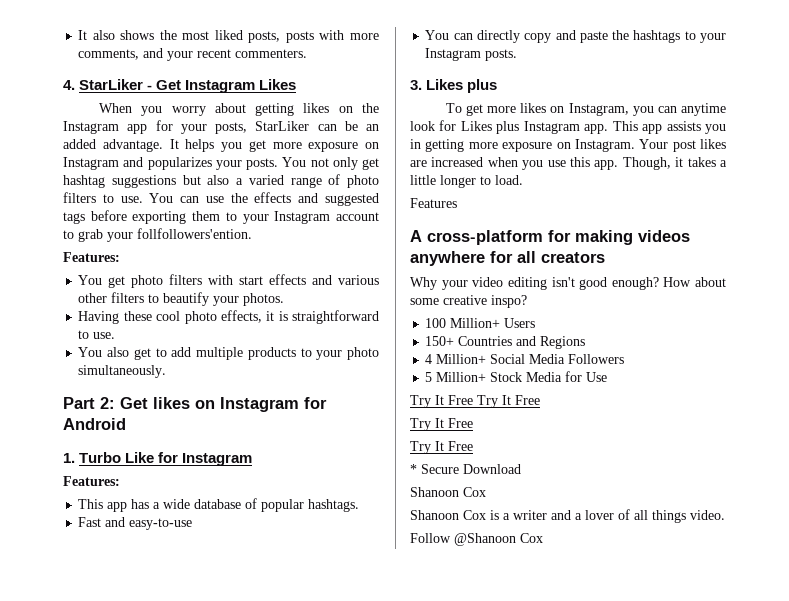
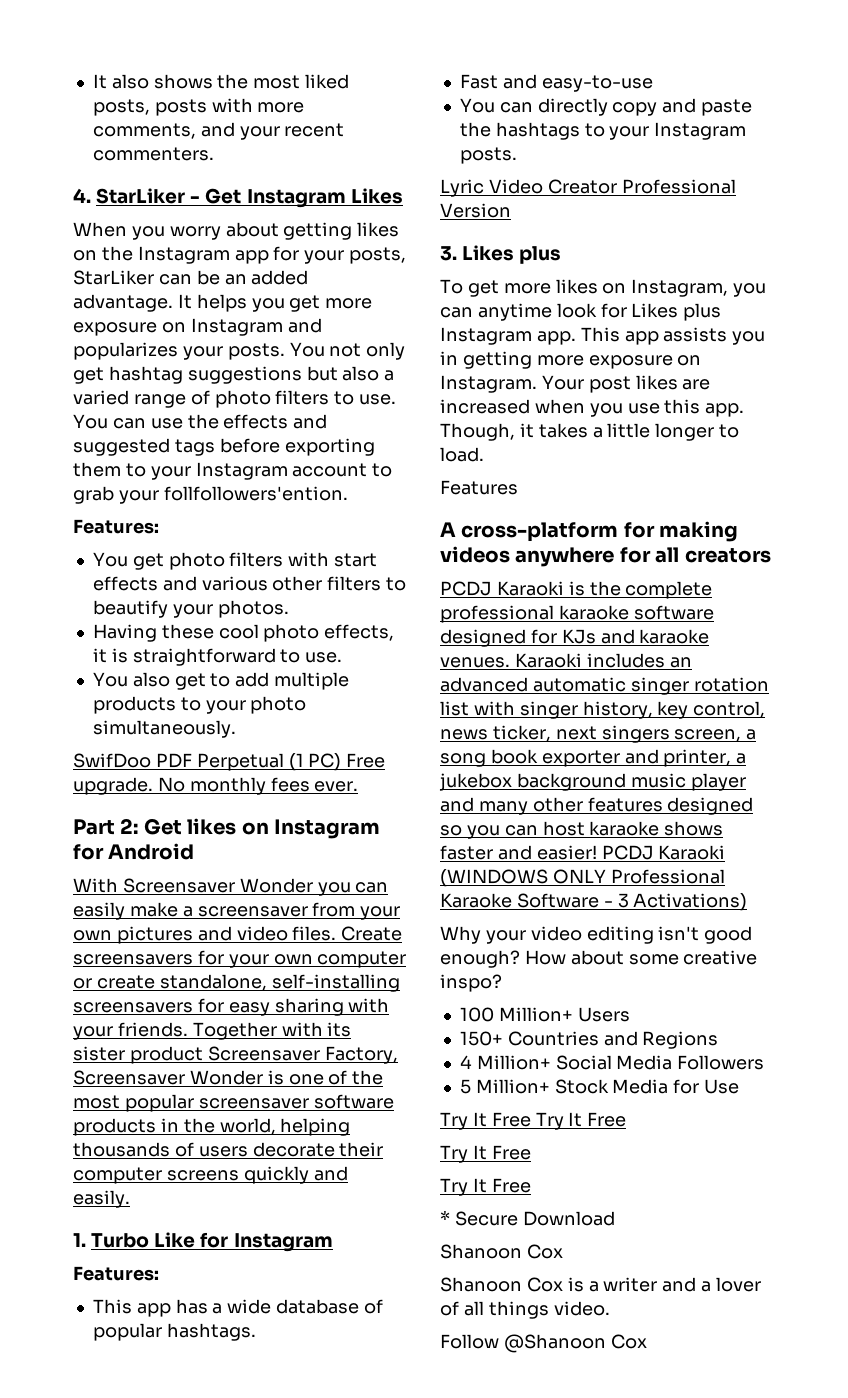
+ SwifDoo PDF Perpetual (1 PC) Free upgrade. No monthly fees ever.
+ With Screensaver Wonder you can easily make a screensaver from your own pictures and video files. Create screensavers for your own computer or create standalone, self-installing screensavers for easy sharing with your friends. Together with its sister product Screensaver Factory, Screensaver Wonder is one of the most popular screensaver software products in the world, helping thousands of users decorate their computer screens quickly and easily.
+ Lyric Video Creator Professional Version
+ PCDJ Karaoki is the complete professional karaoke software designed for KJs and karaoke venues. Karaoki includes an advanced automatic singer rotation list with singer history, key control, news ticker, next singers screen, a song book exporter and printer, a jukebox background music player and many other features designed so you can host karaoke shows faster and easier! PCDJ Karaoki (WINDOWS ONLY Professional Karaoke Software - 3 Activations)

